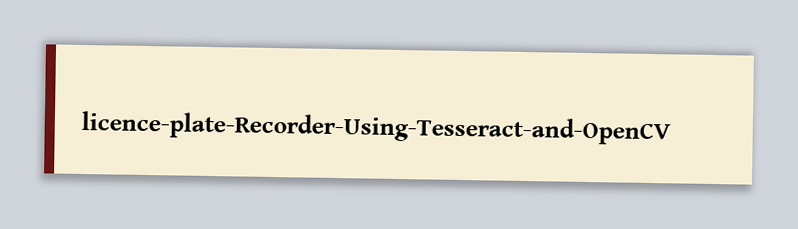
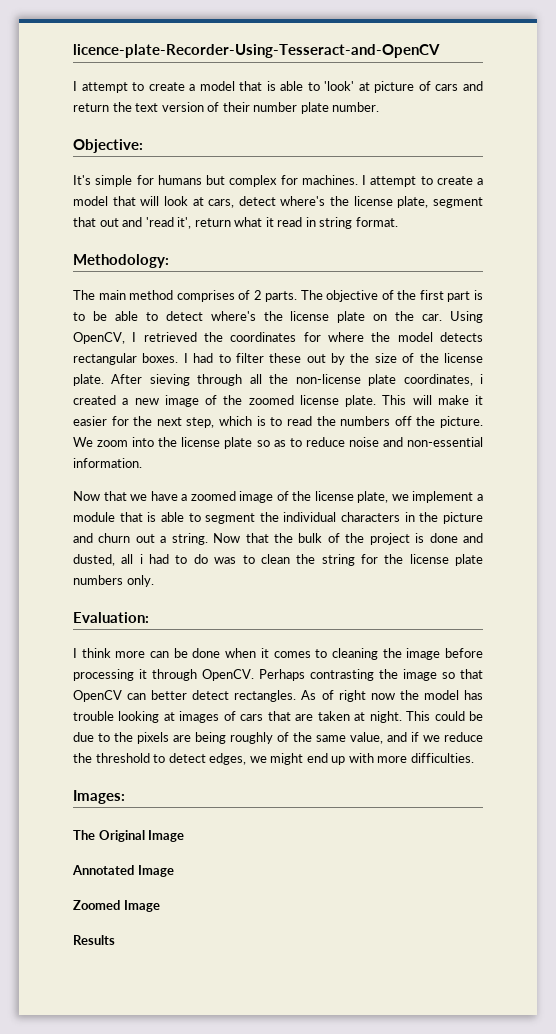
+ I attempt to create a model that is able to 'look' at picture of cars and return the text version of their number plate number.
+ Objective:
+ It's simple for humans but complex for machines. I attempt to create a model that will look at cars, detect where's the license plate, segment that out and 'read it', return what it read in string format.
+ Methodology:
+ The main method comprises of 2 parts. The objective of the first part is to be able to detect where's the license plate on the car. Using OpenCV, I retrieved the coordinates for where the model detects rectangular boxes. I had to filter these out by the size of the license plate. After sieving through all the non-license plate coordinates, i created a new image of the zoomed license plate. This will make it easier for the next step, which is to read the numbers off the picture. We zoom into the license plate so as to reduce noise and non-essential information.
+ Now that we have a zoomed image of the license plate, we implement a module that is able to segment the individual characters in the picture and churn out a string. Now that the bulk of the project is done and dusted, all i had to do was to clean the string for the license plate numbers only.
+ Evaluation:
+ I think more can be done when it comes to cleaning the image before processing it through OpenCV. Perhaps contrasting the image so that OpenCV can better detect rectangles. As of right now the model has trouble looking at images of cars that are taken at night. This could be due to the pixels are being roughly of the same value, and if we reduce the threshold to detect edges, we might end up with more difficulties.
+ Images:
+ The Original Image
+ Annotated Image
+ Zoomed Image
+ Results

